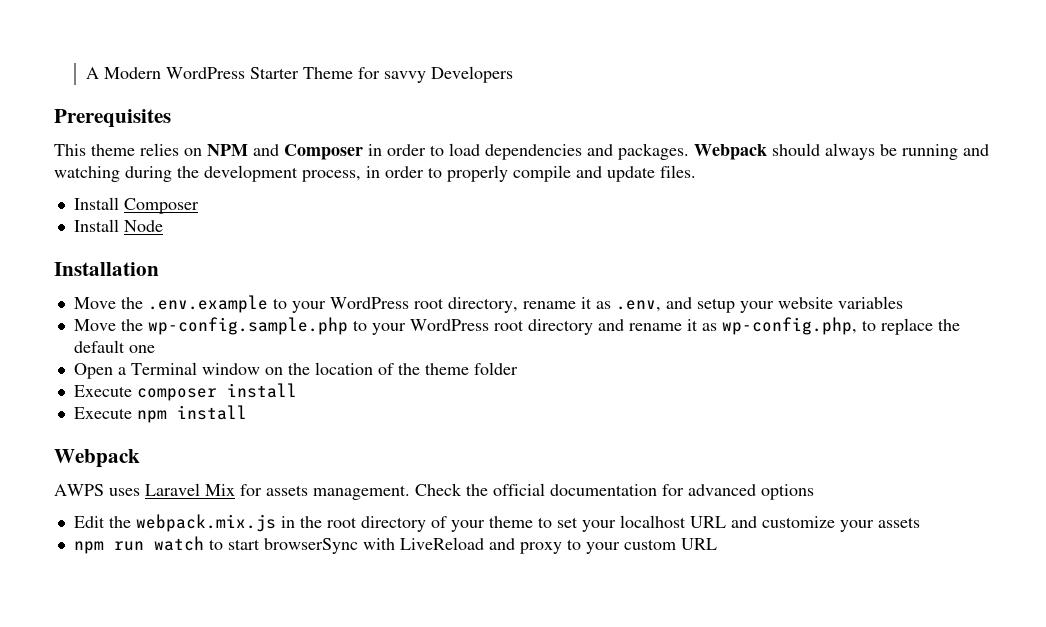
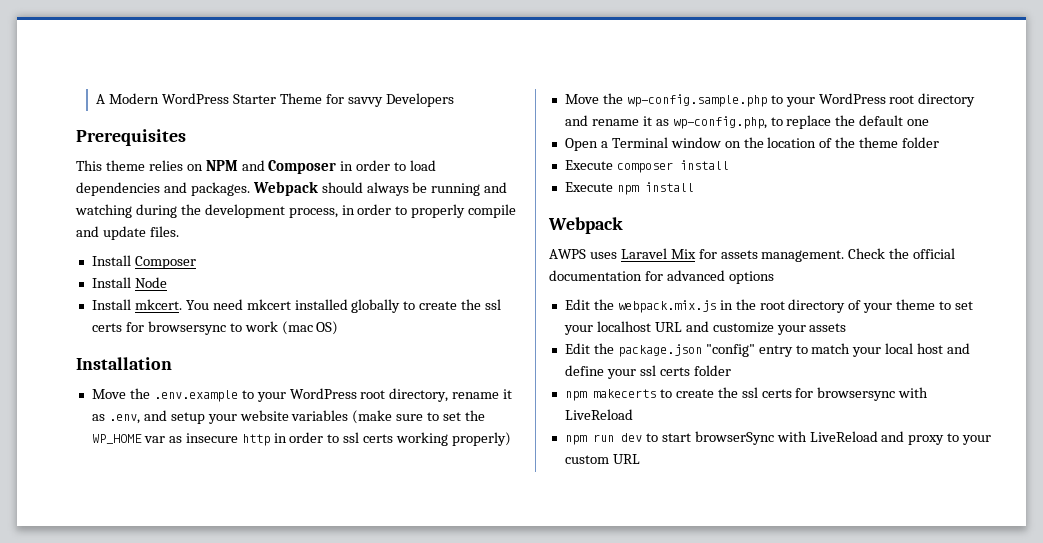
+ Install mkcert. You need mkcert installed globally to create the ssl certs for browsersync to work (mac OS)
- Move the .env.example to your WordPress root directory, rename it as .env, and setup your website variables
+ Move the .env.example to your WordPress root directory, rename it as .env, and setup your website variables (make sure to set the WP_HOME var as insecure http in order to ssl certs working properly)
+ Edit the package.json "config" entry to match your local host and define your ssl certs folder
+ npm makecerts to create the ssl certs for browsersync with LiveReload
- npm run watch to start browserSync with LiveReload and proxy to your custom URL
+ npm run dev to start browserSync with LiveReload and proxy to your custom URL

